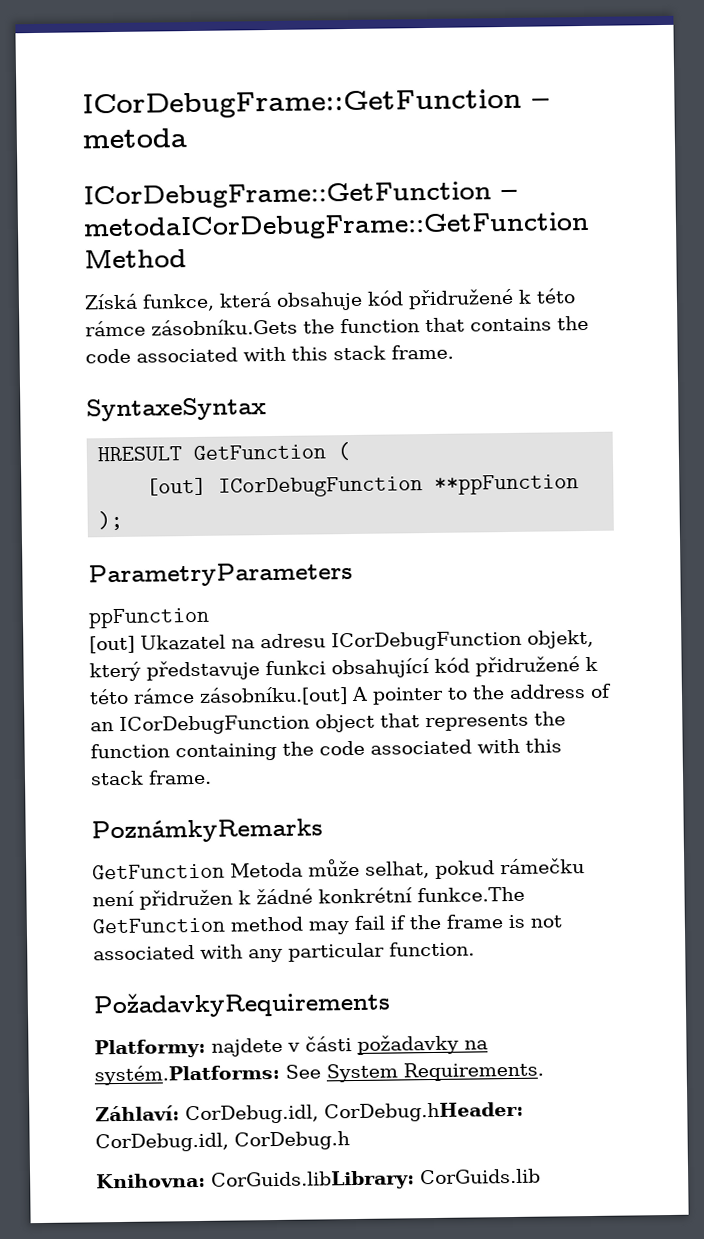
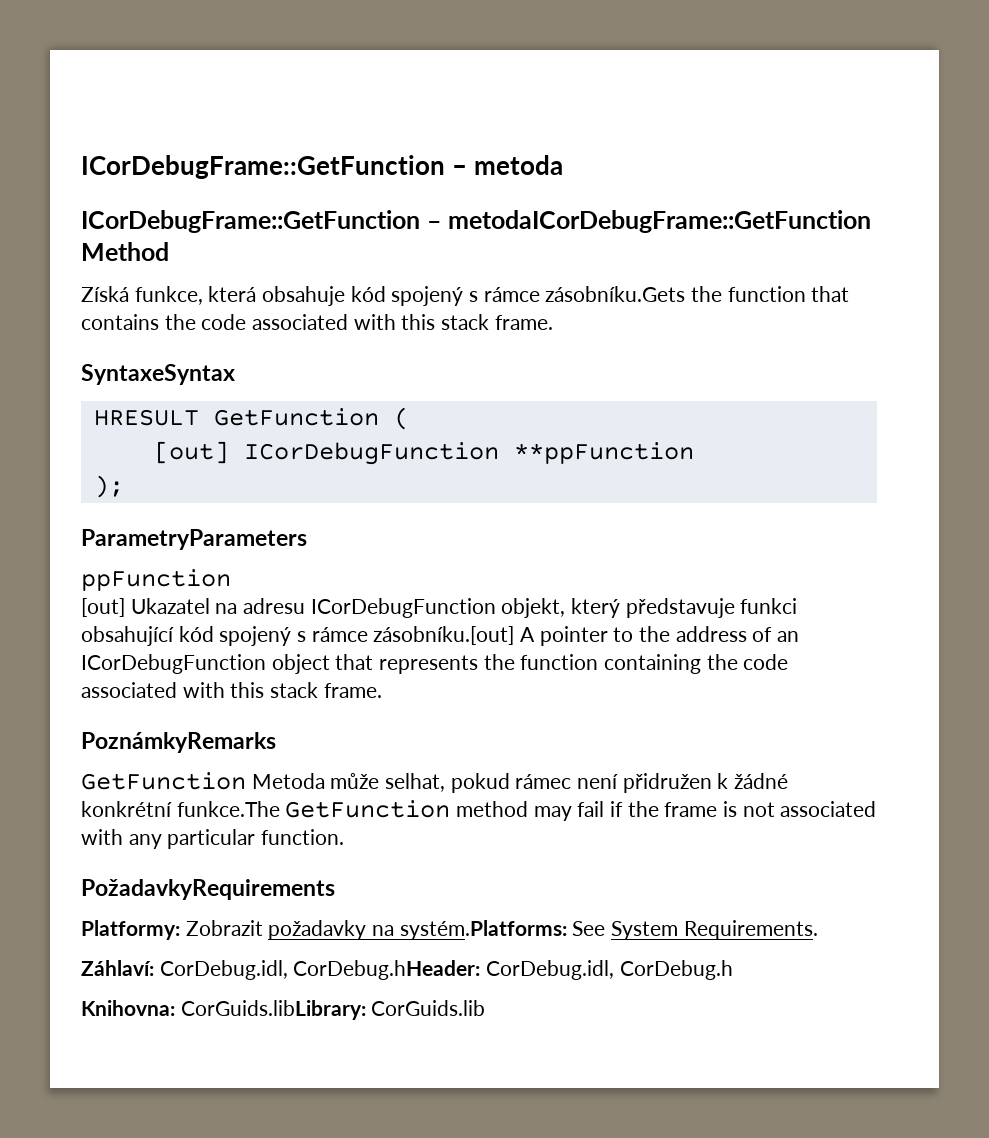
- Získá funkce, která obsahuje kód přidružené k této rámce zásobníku.Gets the function that contains the code associated with this stack frame.
+ Získá funkce, která obsahuje kód spojený s rámce zásobníku.Gets the function that contains the code associated with this stack frame.
- [out] Ukazatel na adresu ICorDebugFunction objekt, který představuje funkci obsahující kód přidružené k této rámce zásobníku.[out] A pointer to the address of an ICorDebugFunction object that represents the function containing the code associated with this stack frame.
+ [out] Ukazatel na adresu ICorDebugFunction objekt, který představuje funkci obsahující kód spojený s rámce zásobníku.[out] A pointer to the address of an ICorDebugFunction object that represents the function containing the code associated with this stack frame.
- GetFunction Metoda může selhat, pokud rámečku není přidružen k žádné konkrétní funkce.The GetFunction method may fail if the frame is not associated with any particular function.
+ GetFunction Metoda může selhat, pokud rámec není přidružen k žádné konkrétní funkce.The GetFunction method may fail if the frame is not associated with any particular function.
- Platformy: najdete v části požadavky na systém.Platforms: See System Requirements.
+ Platformy: Zobrazit požadavky na systém.Platforms: See System Requirements.

